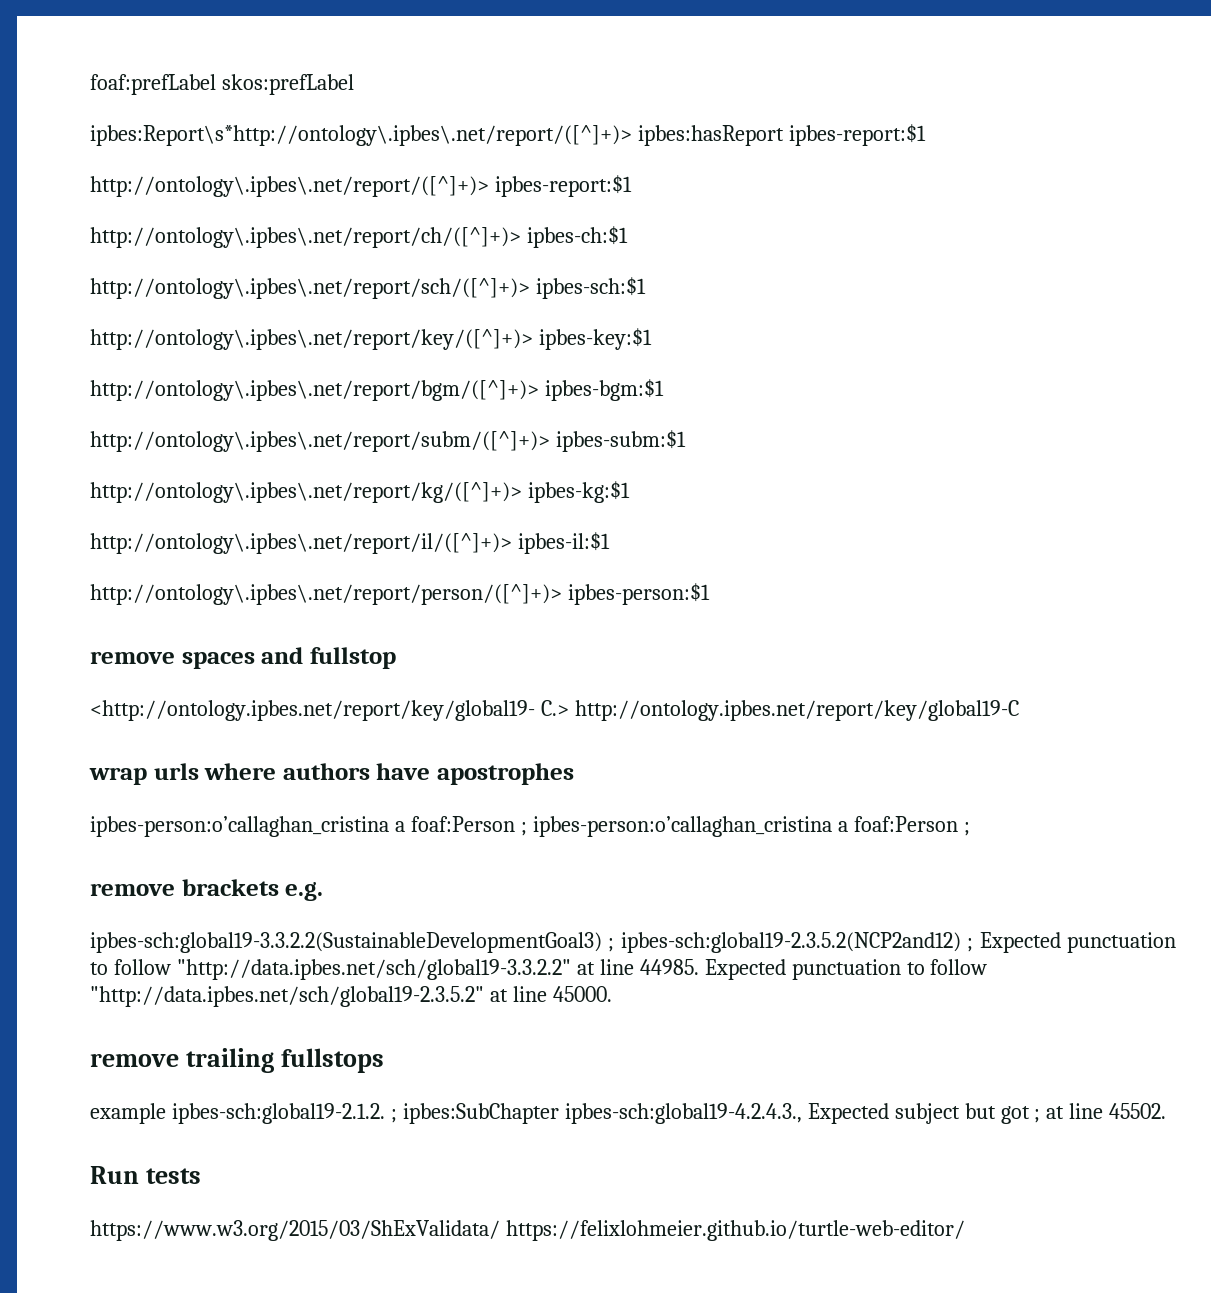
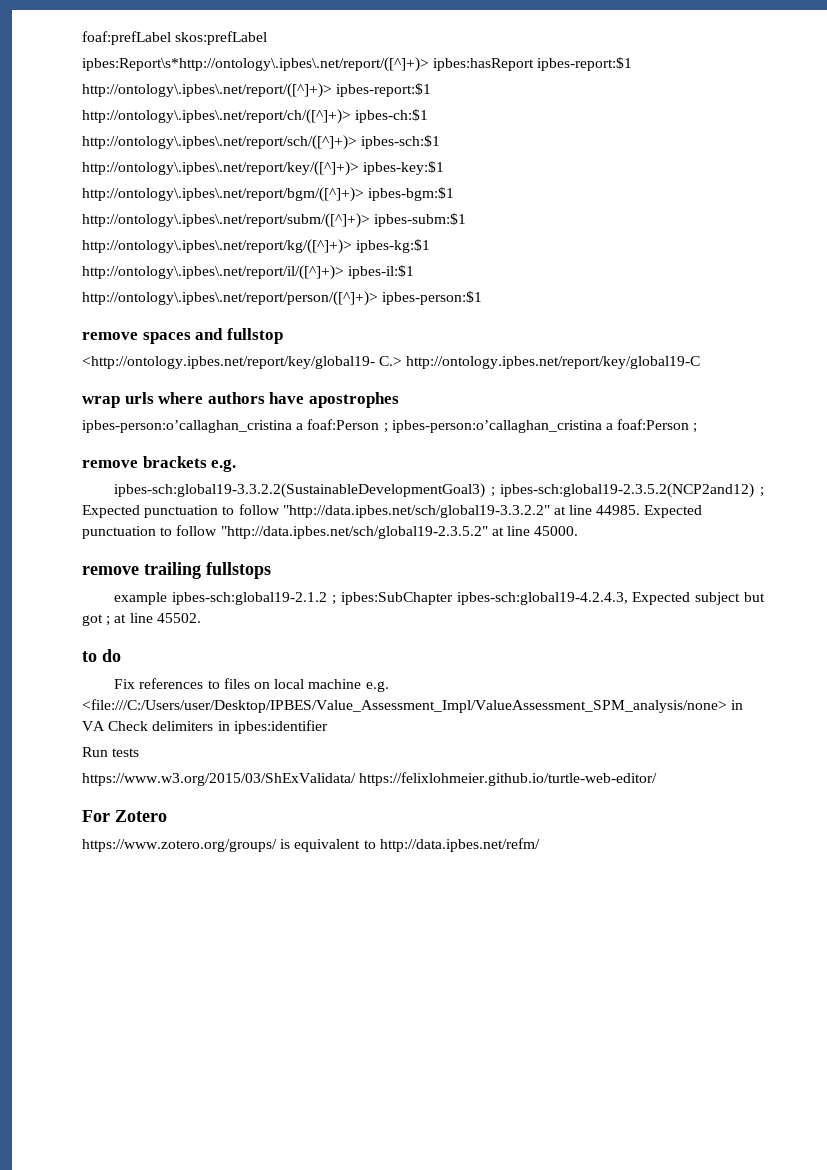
- example ipbes-sch:global19-2.1.2. ; ipbes:SubChapter ipbes-sch:global19-4.2.4.3., Expected subject but got ; at line 45502.
+ example ipbes-sch:global19-2.1.2 ; ipbes:SubChapter ipbes-sch:global19-4.2.4.3, Expected subject but got ; at line 45502.
+ to do
+ Fix references to files on local machine e.g. <file:///C:/Users/user/Desktop/IPBES/Value_Assessment_Impl/ValueAssessment_SPM_analysis/none> in VA Check delimiters in ipbes:identifier
  Run tests
  https://www.w3.org/2015/03/ShExValidata/ https://felixlohmeier.github.io/turtle-web-editor/
+ For Zotero
+ https://www.zotero.org/groups/ is equivalent to http://data.ipbes.net/refm/

